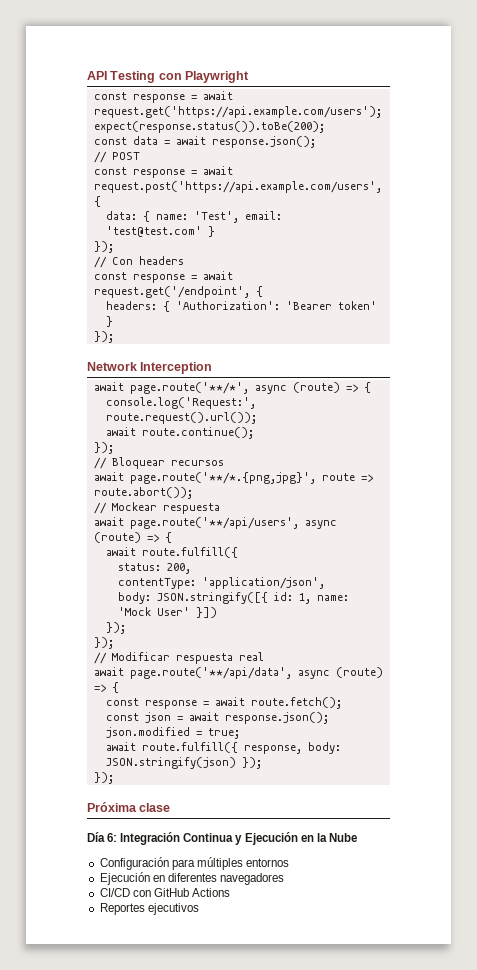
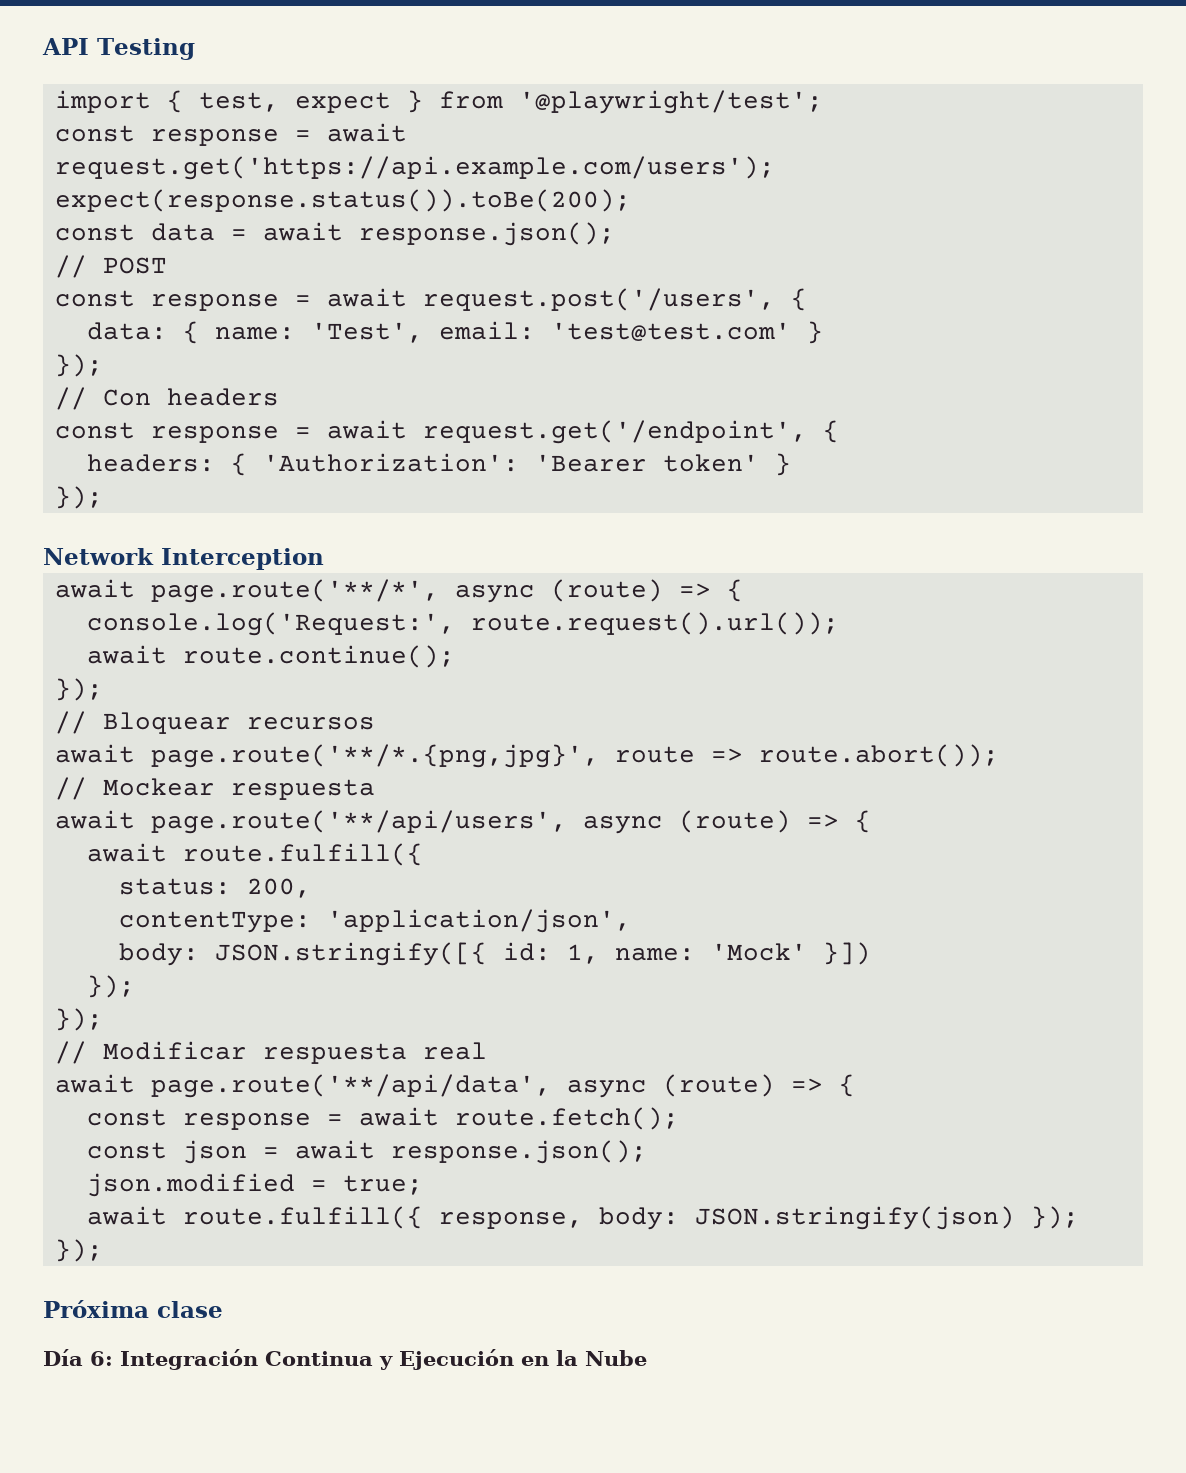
- API Testing con Playwright
+ API Testing
+ import { test, expect } from '@playwright/test';
- const response = await request.post('https://api.example.com/users', {
+ const response = await request.post('/users', {
- body: JSON.stringify([{ id: 1, name: 'Mock User' }])
+ body: JSON.stringify([{ id: 1, name: 'Mock' }])
- Configuración para múltiples entornos
- Ejecución en diferentes navegadores
- CI/CD con GitHub Actions
- Reportes ejecutivos

